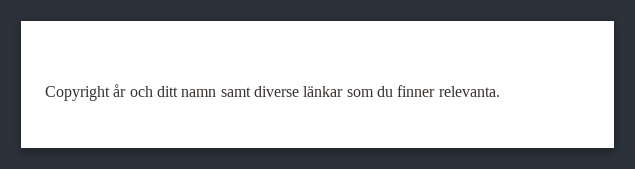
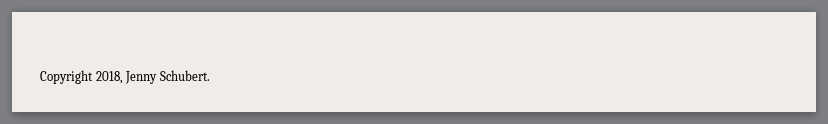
- Copyright år och ditt namn samt diverse länkar som du finner relevanta.
+ Copyright 2018, Jenny Schubert.

